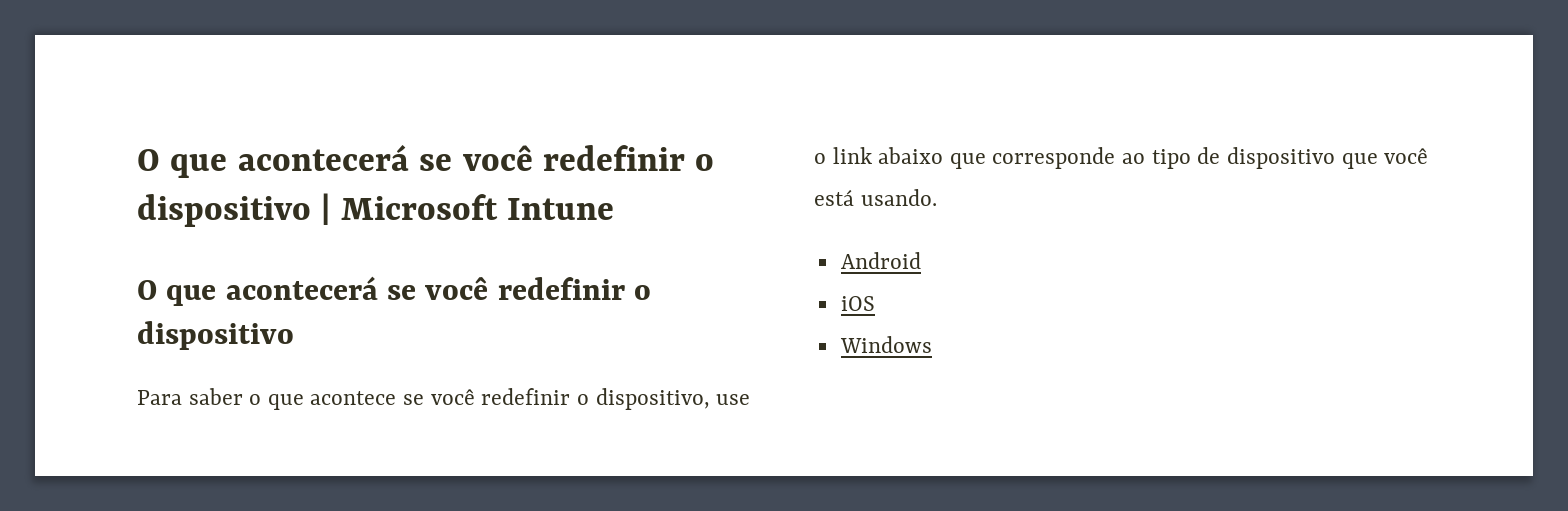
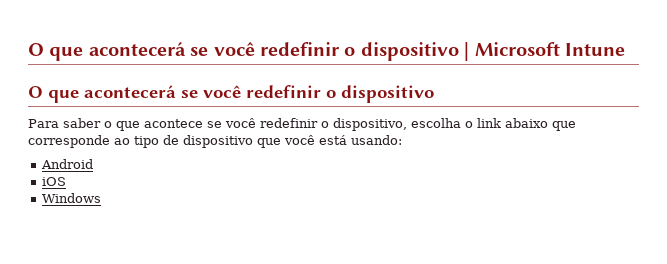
- Para saber o que acontece se você redefinir o dispositivo, use o link abaixo que corresponde ao tipo de dispositivo que você está usando.
+ Para saber o que acontece se você redefinir o dispositivo, escolha o link abaixo que corresponde ao tipo de dispositivo que você está usando:

